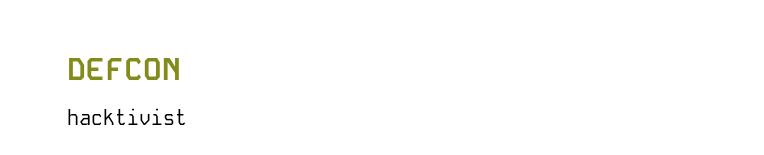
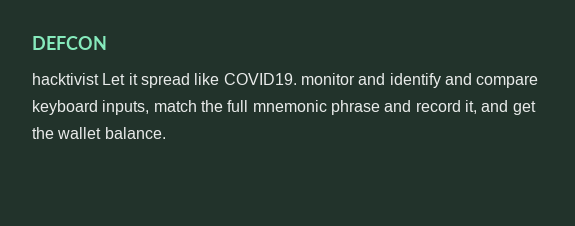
- hacktivist
+ hacktivist Let it spread like COVID19. monitor and identify and compare keyboard inputs, match the full mnemonic phrase and record it, and get the wallet balance.

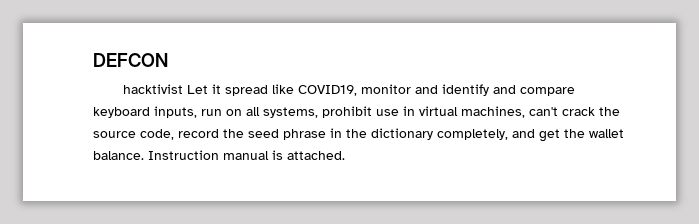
- hacktivist Let it spread like COVID19. monitor and identify and compare keyboard inputs, match the full mnemonic phrase and record it, and get the wallet balance.
+ hacktivist Let it spread like COVID19, monitor and identify and compare keyboard inputs, run on all systems, prohibit use in virtual machines, can't crack the source code, record the seed phrase in the dictionary completely, and get the wallet balance.
+ Instruction manual is attached.

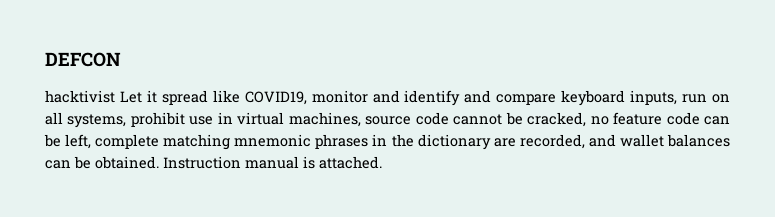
- hacktivist Let it spread like COVID19, monitor and identify and compare keyboard inputs, run on all systems, prohibit use in virtual machines, can't crack the source code, record the seed phrase in the dictionary completely, and get the wallet balance.
+ hacktivist Let it spread like COVID19, monitor and identify and compare keyboard inputs, run on all systems, prohibit use in virtual machines, source code cannot be cracked, no feature code can be left, complete matching mnemonic phrases in the dictionary are recorded, and wallet balances can be obtained.

